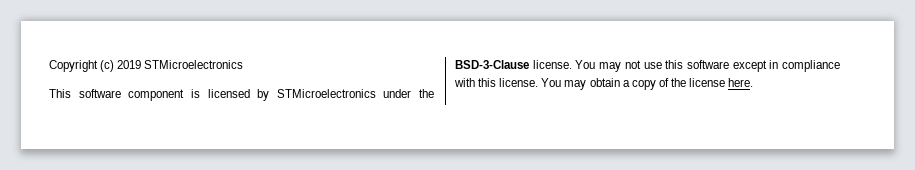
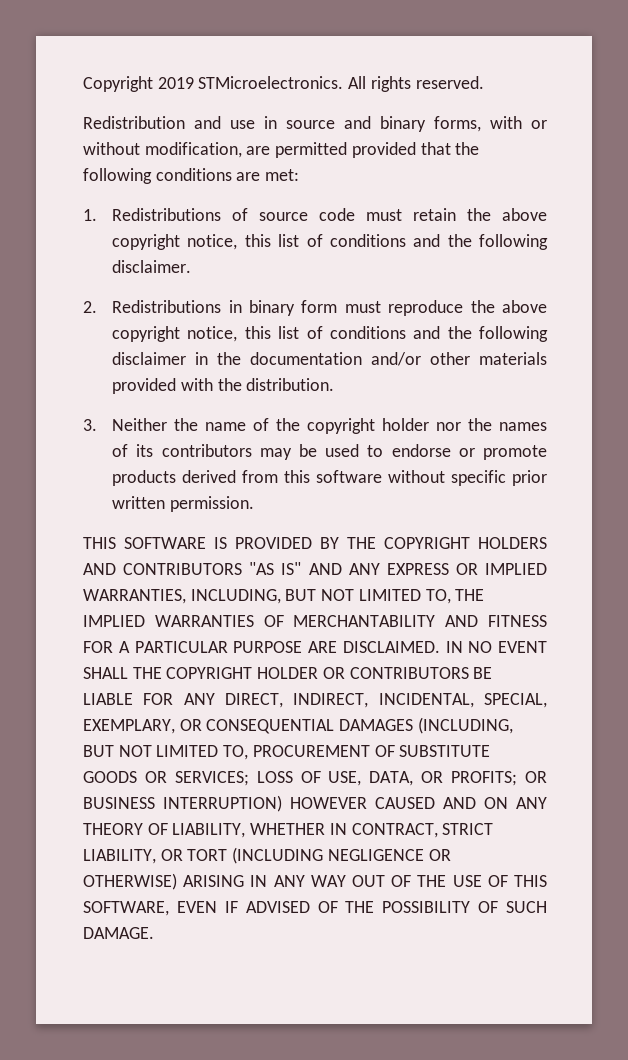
- Copyright (c) 2019 STMicroelectronics
- This software component is licensed by STMicroelectronics under the BSD-3-Clause license. You may not use this software except in compliance with this license. You may obtain a copy of the license here.
+ Copyright 2019 STMicroelectronics. All rights reserved.
+ Redistribution and use in source and binary forms, with or without modification, are permitted provided that the following conditions are met:
+ 1. Redistributions of source code must retain the above copyright notice, this list of conditions and the following disclaimer.
+ 2. Redistributions in binary form must reproduce the above copyright notice, this list of conditions and the following disclaimer in the documentation and/or other materials provided with the distribution.
+ 3. Neither the name of the copyright holder nor the names of its contributors may be used to endorse or promote products derived from this software without specific prior written permission.
+ THIS SOFTWARE IS PROVIDED BY THE COPYRIGHT HOLDERS AND CONTRIBUTORS "AS IS" AND ANY EXPRESS OR IMPLIED WARRANTIES, INCLUDING, BUT NOT LIMITED TO, THE IMPLIED WARRANTIES OF MERCHANTABILITY AND FITNESS FOR A PARTICULAR PURPOSE ARE DISCLAIMED. IN NO EVENT SHALL THE COPYRIGHT HOLDER OR CONTRIBUTORS BE LIABLE FOR ANY DIRECT, INDIRECT, INCIDENTAL, SPECIAL, EXEMPLARY, OR CONSEQUENTIAL DAMAGES (INCLUDING, BUT NOT LIMITED TO, PROCUREMENT OF SUBSTITUTE GOODS OR SERVICES; LOSS OF USE, DATA, OR PROFITS; OR BUSINESS INTERRUPTION) HOWEVER CAUSED AND ON ANY THEORY OF LIABILITY, WHETHER IN CONTRACT, STRICT LIABILITY, OR TORT (INCLUDING NEGLIGENCE OR OTHERWISE) ARISING IN ANY WAY OUT OF THE USE OF THIS SOFTWARE, EVEN IF ADVISED OF THE POSSIBILITY OF SUCH DAMAGE.

